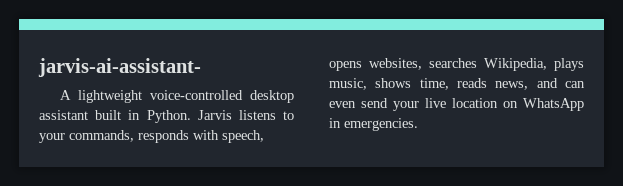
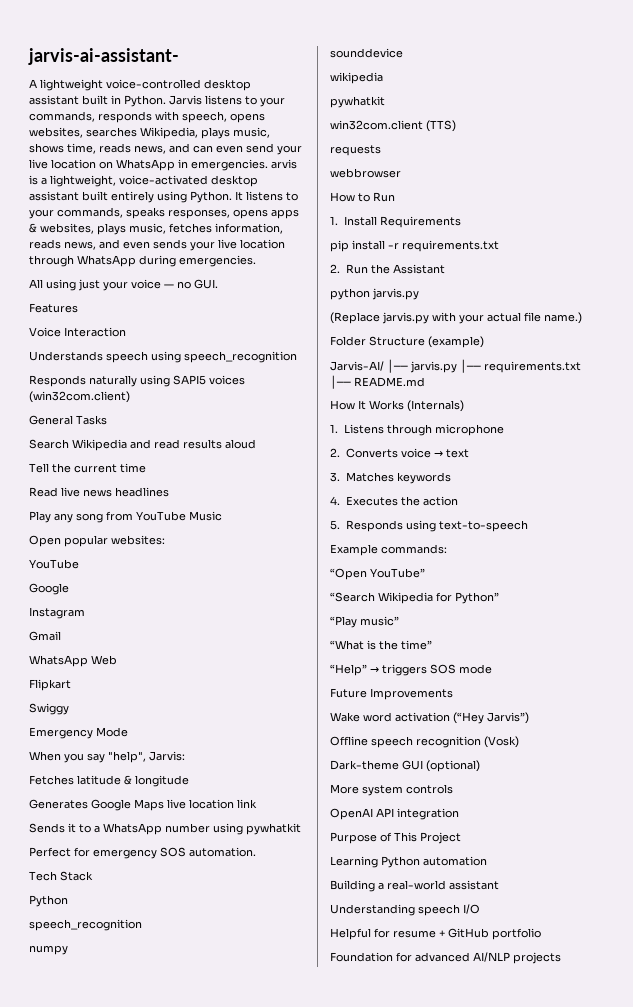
- Jarvis listens to your commands, responds with speech, opens websites, searches Wikipedia, plays music, shows time, reads news, and can even send your live location on WhatsApp in emergencies.
+ Jarvis listens to your commands, responds with speech, opens websites, searches Wikipedia, plays music, shows time, reads news, and can even send your live location on WhatsApp in emergencies. arvis is a lightweight, voice-activated desktop assistant built entirely using Python. It listens to your commands, speaks responses, opens apps & websites, plays music, fetches information, reads news, and even sends your live location through WhatsApp during emergencies.
+ All using just your voice — no GUI.
+ Features
+ Voice Interaction
+ Understands speech using speech_recognition
+ Responds naturally using SAPI5 voices (win32com.client)
+ General Tasks
+ Search Wikipedia and read results aloud
+ Tell the current time
+ Read live news headlines
+ Play any song from YouTube Music
+ Open popular websites:
+ YouTube
+ Google
+ Instagram
+ Gmail
+ WhatsApp Web
+ Flipkart
+ Swiggy
+ Emergency Mode
+ When you say "help", Jarvis:
+ Fetches latitude & longitude
+ Generates Google Maps live location link
+ Sends it to a WhatsApp number using pywhatkit
+ Perfect for emergency SOS automation.
+ Tech Stack
+ Python
+ speech_recognition
+ numpy
+ sounddevice
+ wikipedia
+ pywhatkit
+ win32com.client (TTS)
+ requests
+ webbrowser
+ How to Run
+ 1. Install Requirements
+ pip install -r requirements.txt
+ 2. Run the Assistant
+ python jarvis.py
+ (Replace jarvis.py with your actual file name.)
+ Folder Structure (example)
+ Jarvis-AI/ │── jarvis.py │── requirements.txt │── README.md
+ How It Works (Internals)
+ 1. Listens through microphone
+ 2. Converts voice → text
+ 3. Matches keywords
+ 4. Executes the action
+ 5. Responds using text-to-speech
+ Example commands:
+ “Open YouTube”
+ “Search Wikipedia for Python”
+ “Play music”
+ “What is the time”
+ “Help” → triggers SOS mode
+ Future Improvements
+ Wake word activation (“Hey Jarvis”)
+ Offline speech recognition (Vosk)
+ Dark-theme GUI (optional)
+ More system controls
+ OpenAI API integration
+ Purpose of This Project
+ Learning Python automation
+ Building a real-world assistant
+ Understanding speech I/O
+ Helpful for resume + GitHub portfolio
+ Foundation for advanced AI/NLP projects

